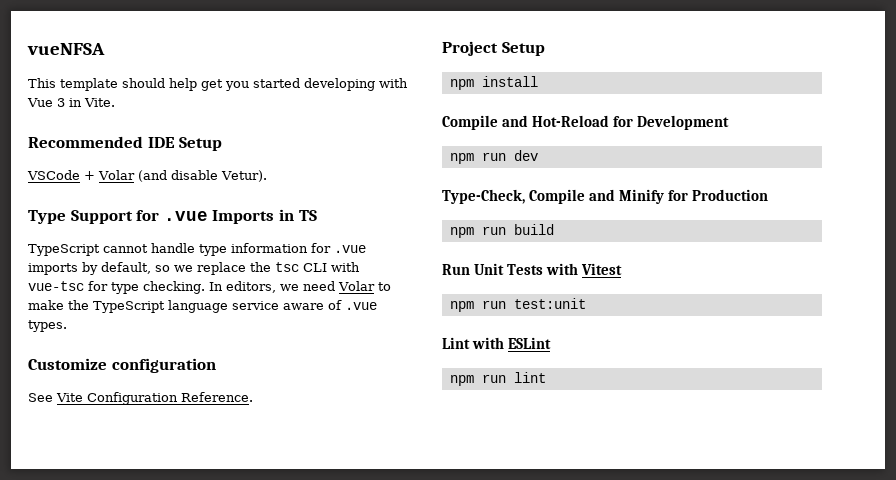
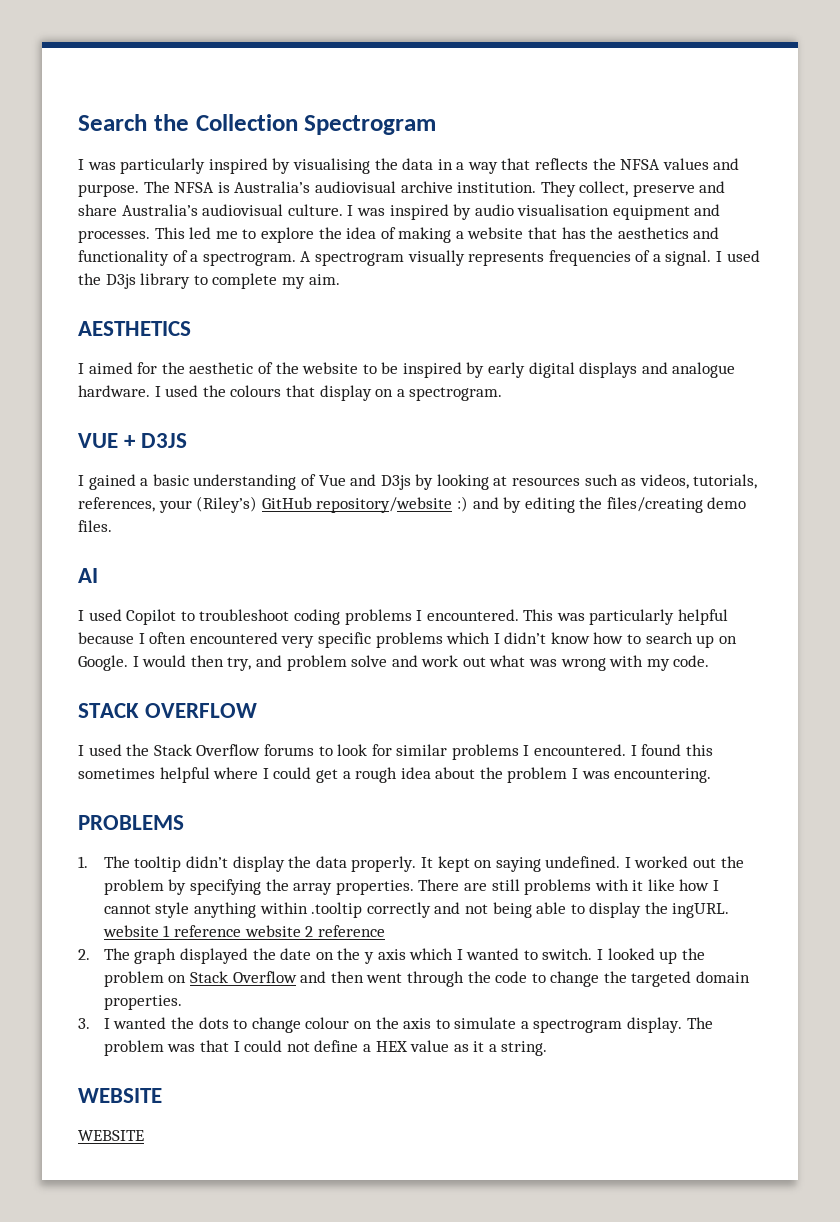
- vueNFSA
- This template should help get you started developing with Vue 3 in Vite.
- Recommended IDE Setup
- VSCode + Volar (and disable Vetur).
- Type Support for .vue Imports in TS
- TypeScript cannot handle type information for .vue imports by default, so we replace the tsc CLI with vue-tsc for type checking. In editors, we need Volar to make the TypeScript language service aware of .vue types.
- Customize configuration
- See Vite Configuration Reference.
- Project Setup
- npm install
- Compile and Hot-Reload for Development
- npm run dev
- Type-Check, Compile and Minify for Production
- npm run build
- Run Unit Tests with Vitest
- npm run test:unit
- Lint with ESLint
- npm run lint
+ Search the Collection Spectrogram
+ I was particularly inspired by visualising the data in a way that reflects the NFSA values and purpose. The NFSA is Australia’s audiovisual archive institution. They collect, preserve and share Australia’s audiovisual culture. I was inspired by audio visualisation equipment and processes. This led me to explore the idea of making a website that has the aesthetics and functionality of a spectrogram. A spectrogram visually represents frequencies of a signal. I used the D3js library to complete my aim.
+ AESTHETICS
+ I aimed for the aesthetic of the website to be inspired by early digital displays and analogue hardware. I used the colours that display on a spectrogram.
+ VUE + D3JS
+ I gained a basic understanding of Vue and D3js by looking at resources such as videos, tutorials, references, your (Riley’s) GitHub repository/website :) and by editing the files/creating demo files.
+ AI
+ I used Copilot to troubleshoot coding problems I encountered. This was particularly helpful because I often encountered very specific problems which I didn’t know how to search up on Google. I would then try, and problem solve and work out what was wrong with my code.
+ STACK OVERFLOW
+ I used the Stack Overflow forums to look for similar problems I encountered. I found this sometimes helpful where I could get a rough idea about the problem I was encountering.
+ PROBLEMS
+ 1. The tooltip didn’t display the data properly. It kept on saying undefined. I worked out the problem by specifying the array properties. There are still problems with it like how I cannot style anything within .tooltip correctly and not being able to display the ingURL. website 1 reference website 2 reference
+ 2. The graph displayed the date on the y axis which I wanted to switch. I looked up the problem on Stack Overflow and then went through the code to change the targeted domain properties.
+ 3. I wanted the dots to change colour on the axis to simulate a spectrogram display. The problem was that I could not define a HEX value as it a string.
+ WEBSITE
+ WEBSITE

